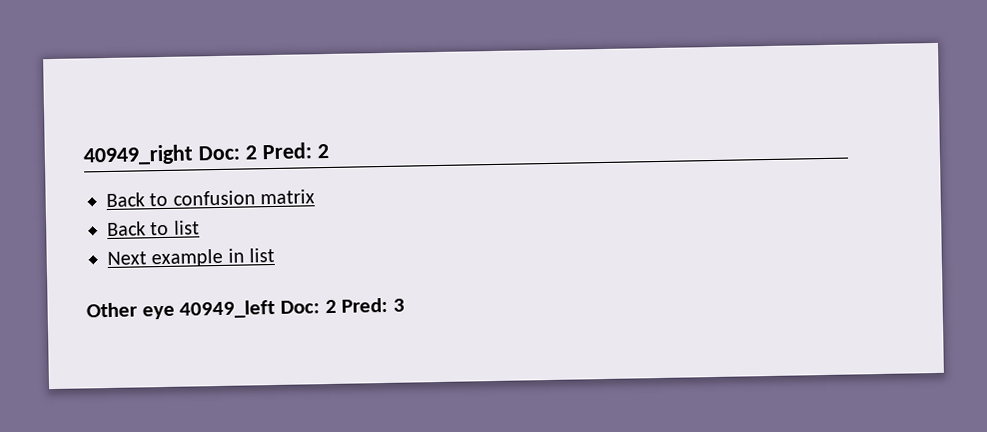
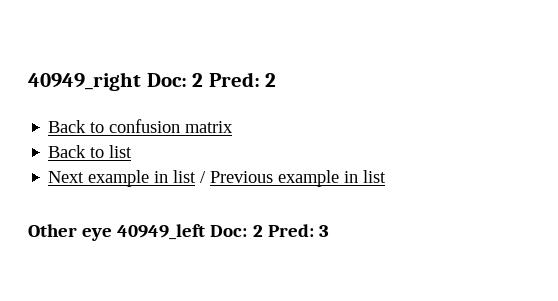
- Next example in list
+ Next example in list / Previous example in list

